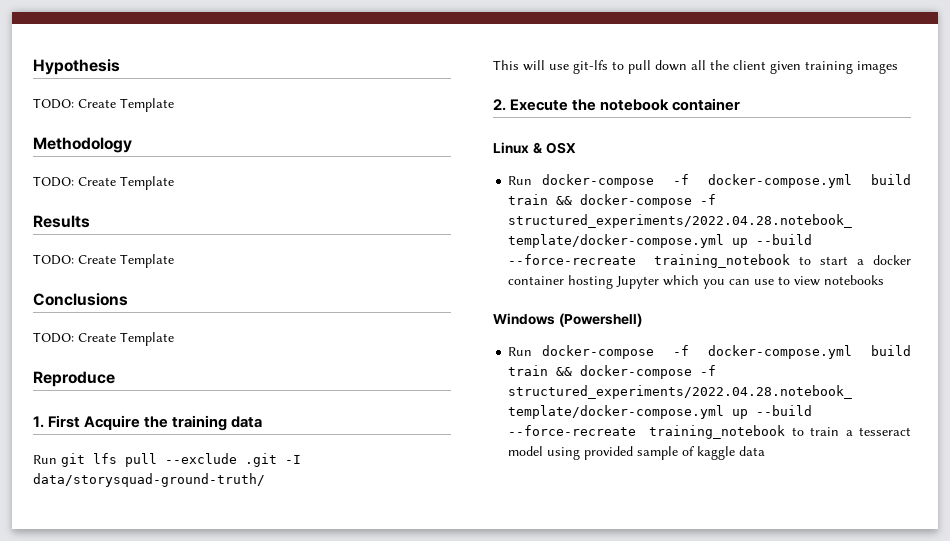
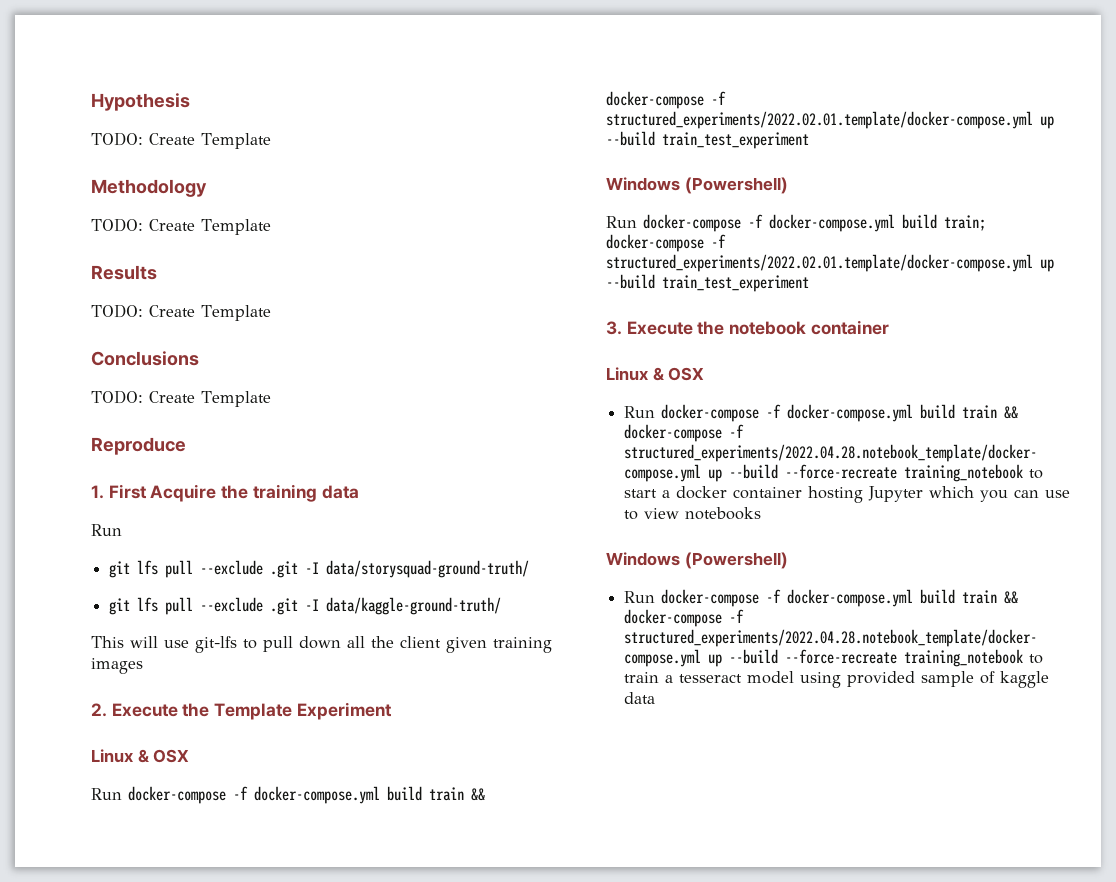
  1. First Acquire the training data
- Run git lfs pull --exclude .git -I data/storysquad-ground-truth/
+ Run
+ git lfs pull --exclude .git -I data/storysquad-ground-truth/
+ git lfs pull --exclude .git -I data/kaggle-ground-truth/
- 2. Execute the notebook container
+ 2. Execute the Template Experiment
+ Linux & OSX
+ Run docker-compose -f docker-compose.yml build train && docker-compose -f structured_experiments/2022.02.01.template/docker-compose.yml up --build train_test_experiment
+ Windows (Powershell)
+ Run docker-compose -f docker-compose.yml build train; docker-compose -f structured_experiments/2022.02.01.template/docker-compose.yml up --build train_test_experiment
+ 3. Execute the notebook container

